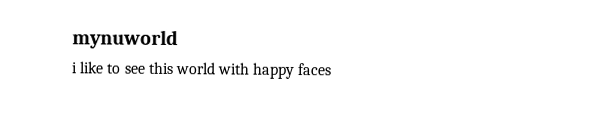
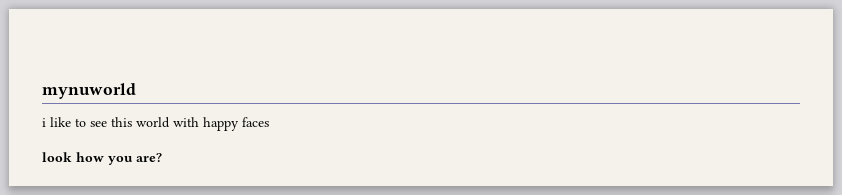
+ look how you are?

